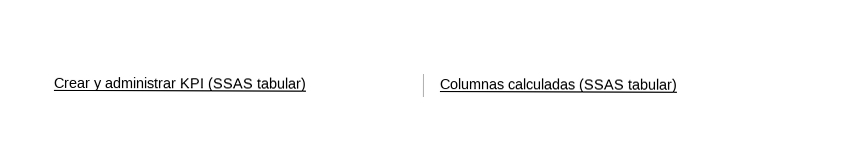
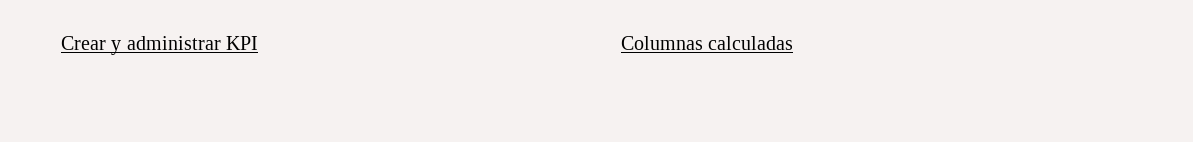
- Crear y administrar KPI (SSAS tabular)
+ Crear y administrar KPI
- Columnas calculadas (SSAS tabular)
+ Columnas calculadas

